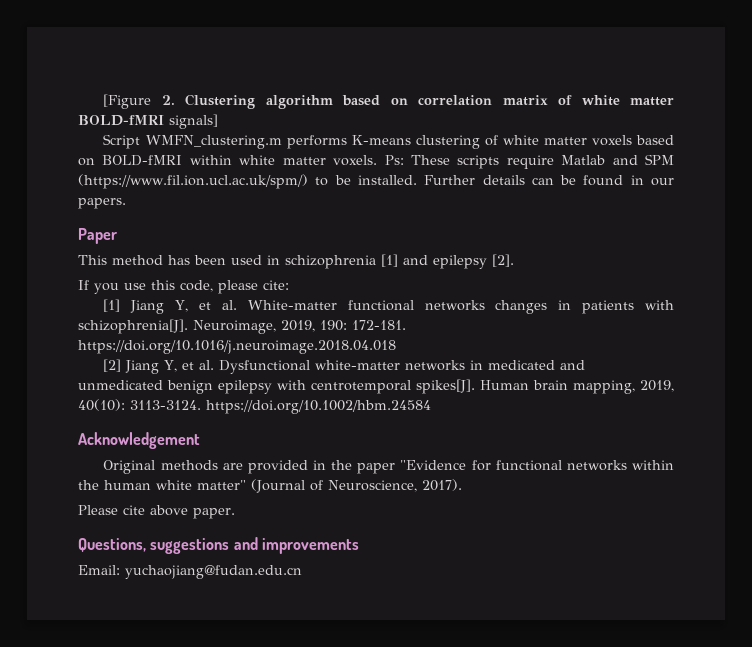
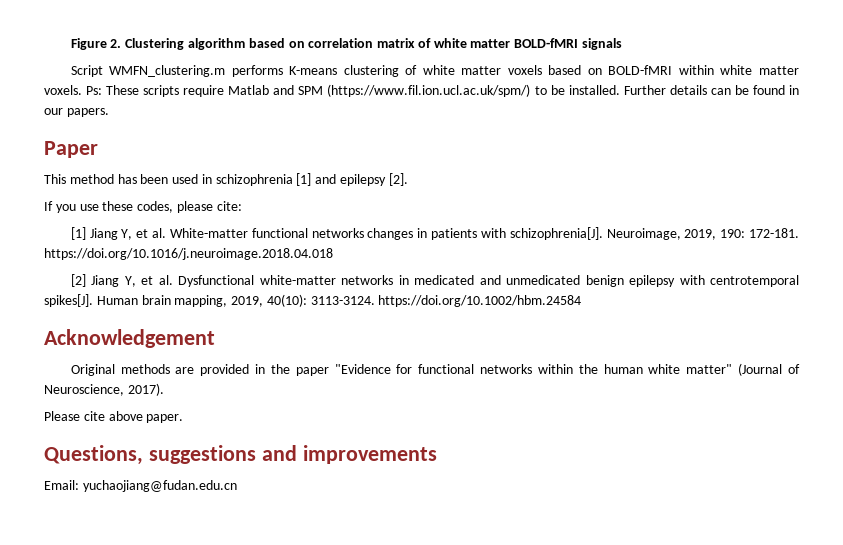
- [Figure 2. Clustering algorithm based on correlation matrix of white matter BOLD-fMRI signals]
+ Figure 2. Clustering algorithm based on correlation matrix of white matter BOLD-fMRI signals
- If you use this code, please cite:
+ If you use these codes, please cite:

